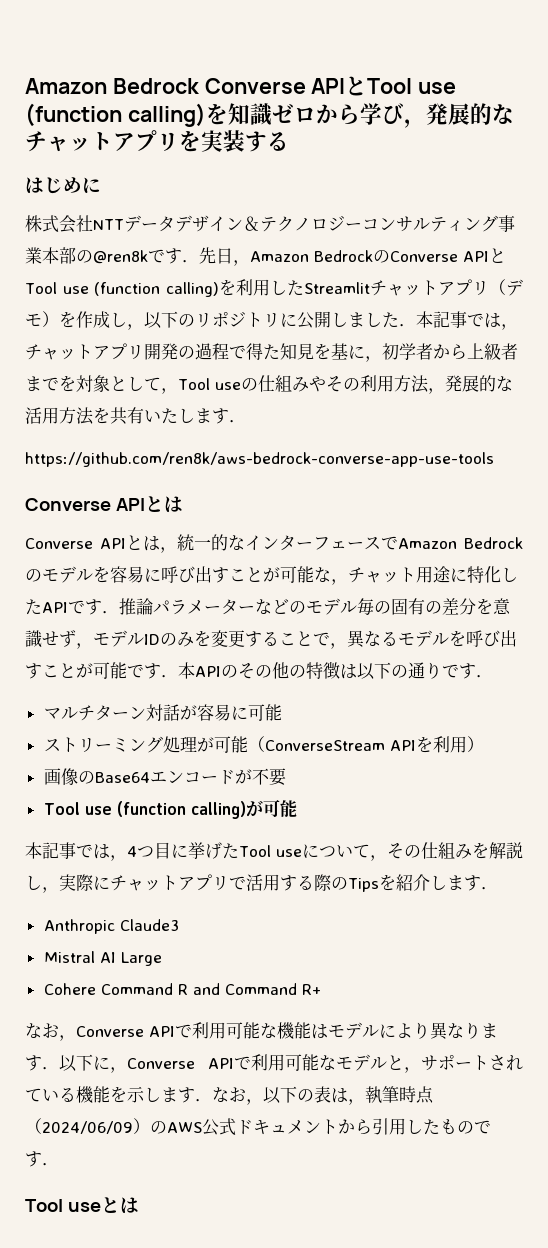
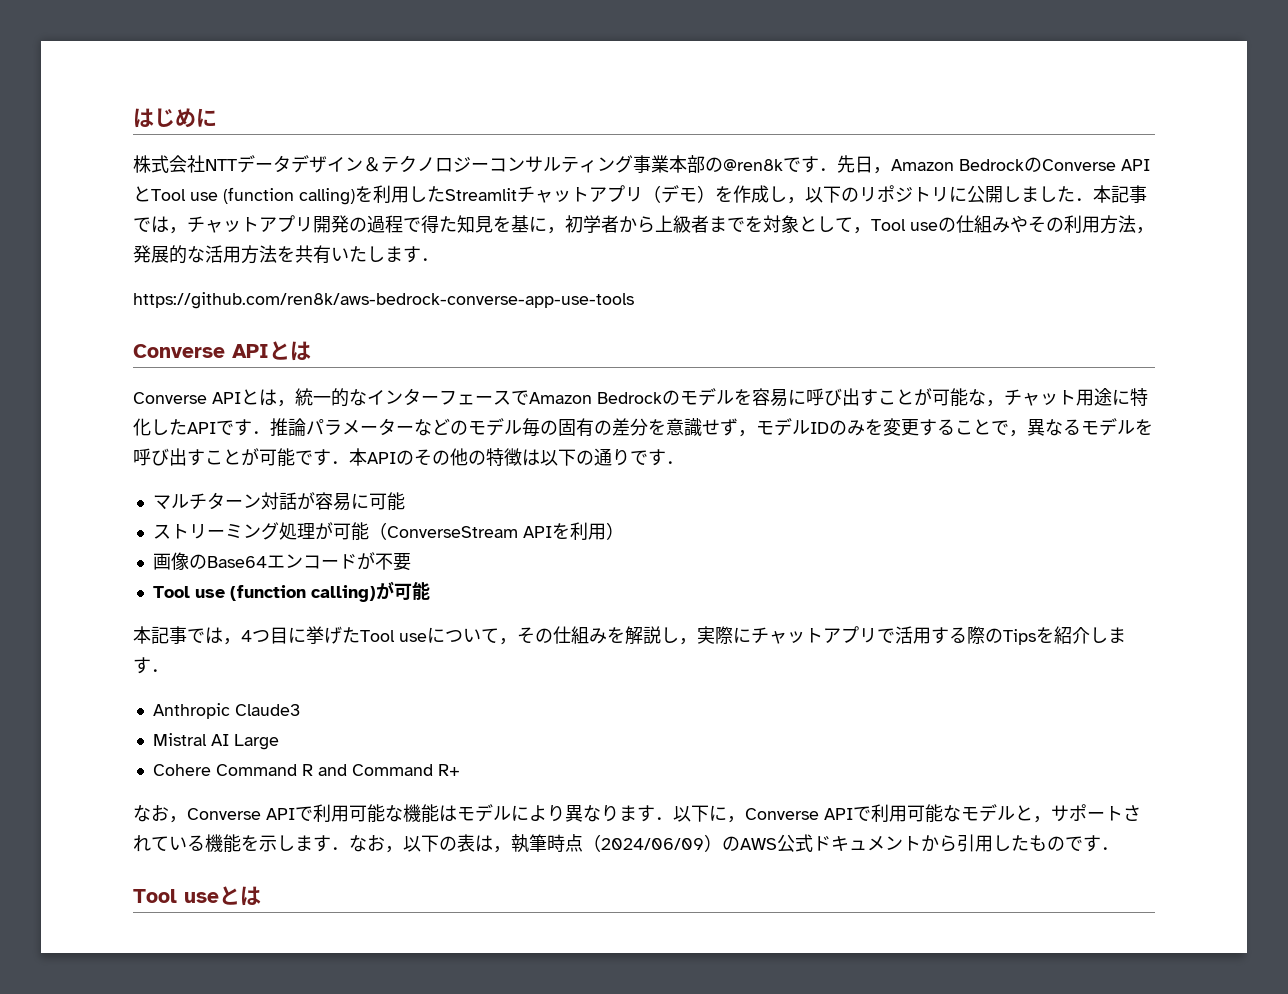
- Amazon Bedrock Converse APIとTool use (function calling)を知識ゼロから学び，発展的なチャットアプリを実装する

